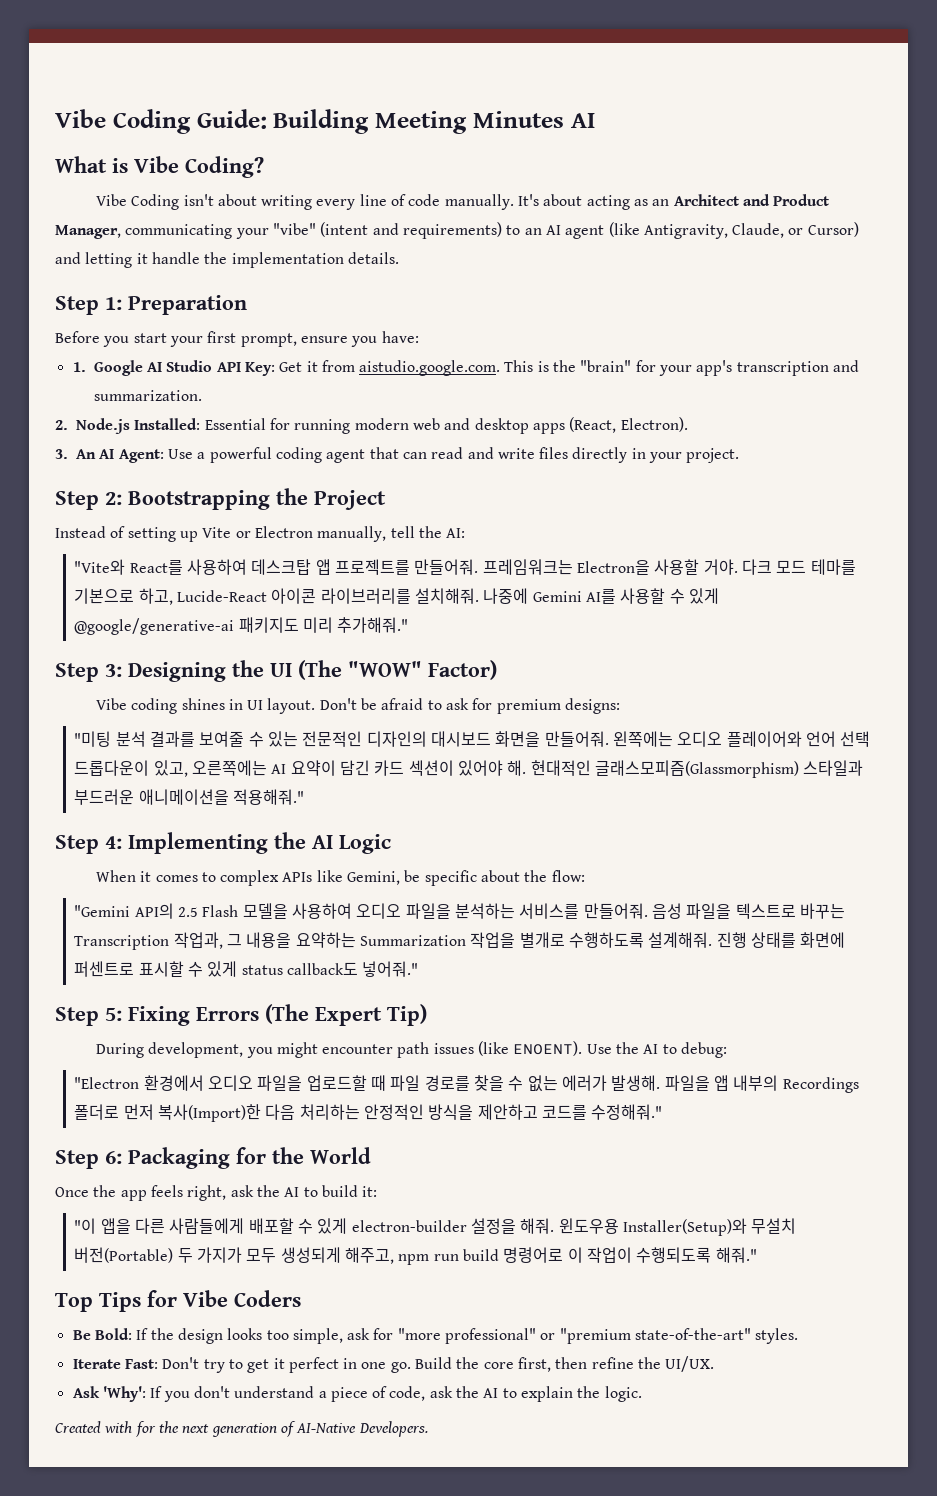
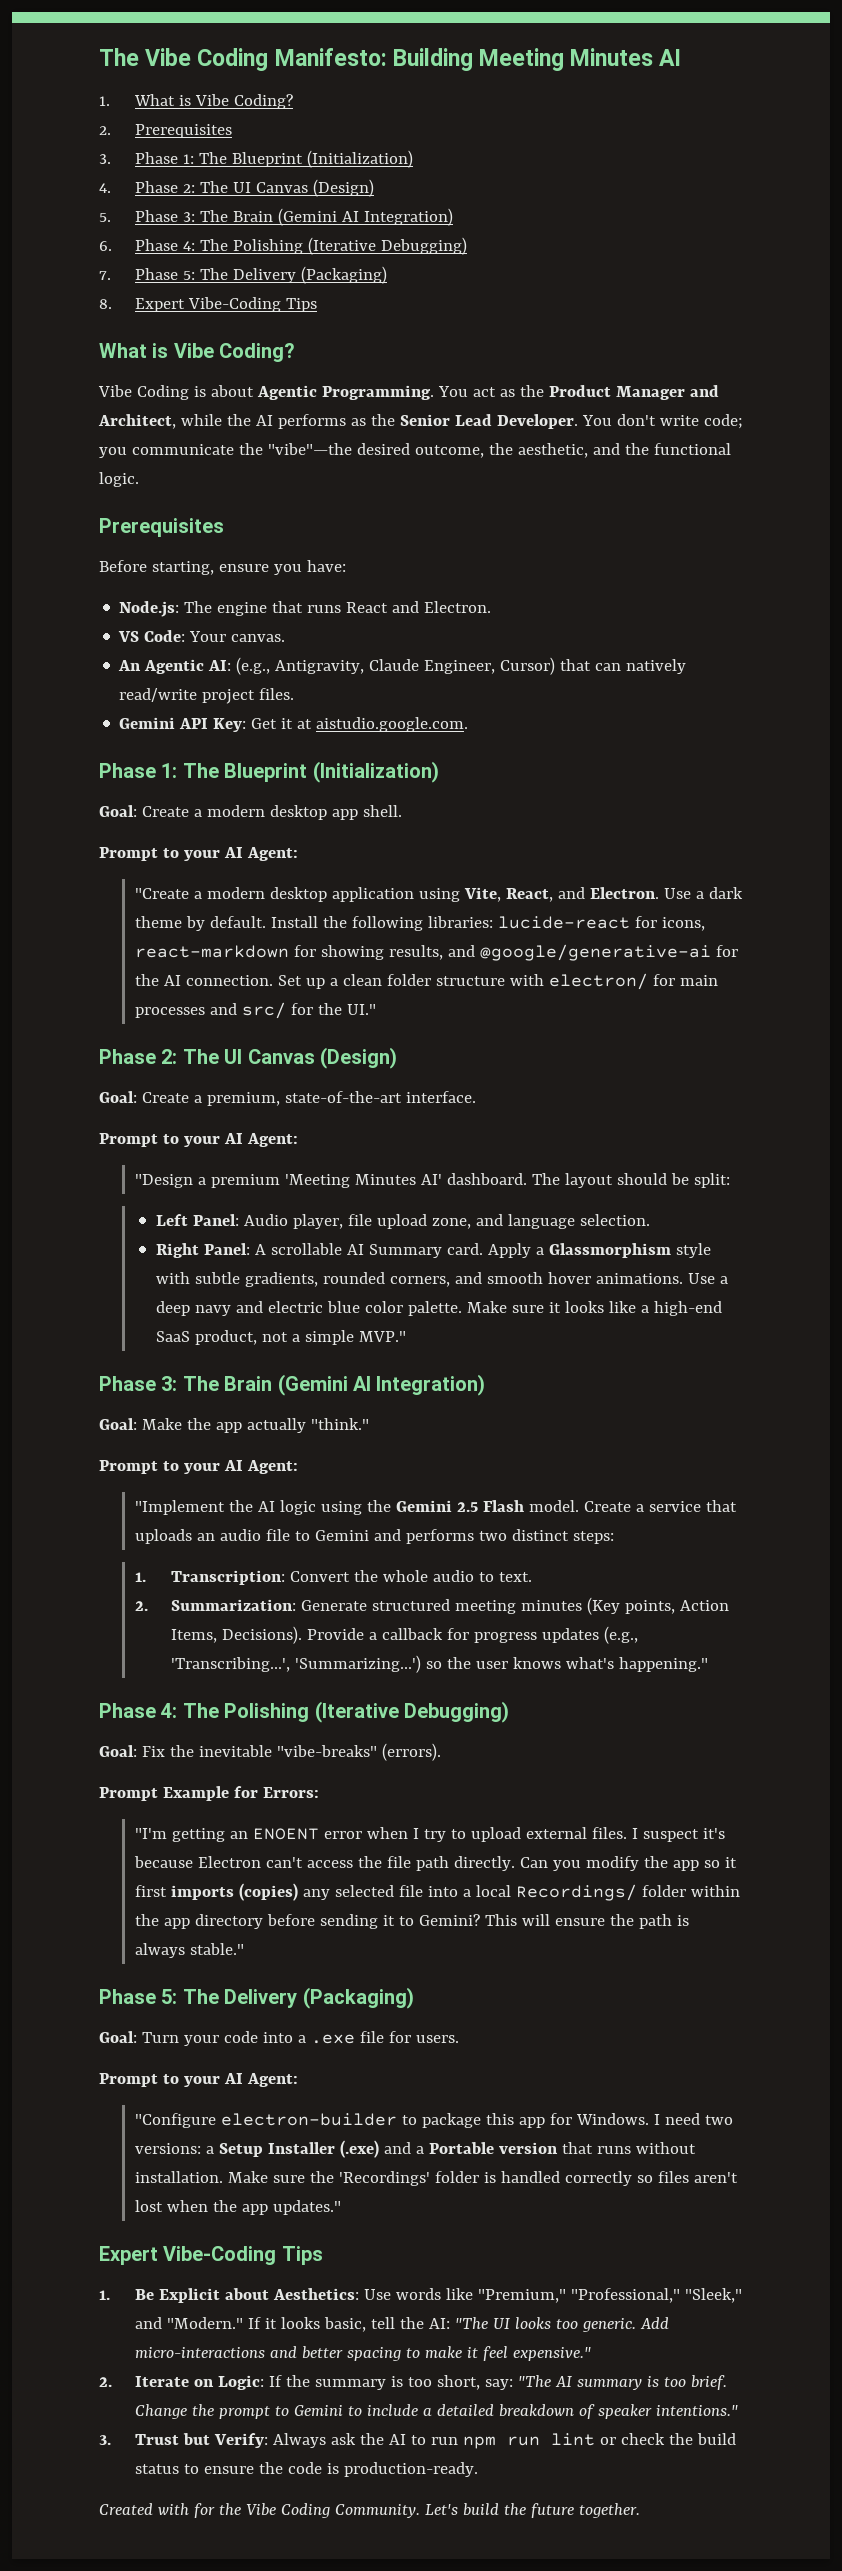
- Vibe Coding Guide: Building Meeting Minutes AI
+ The Vibe Coding Manifesto: Building Meeting Minutes AI
+ 1. What is Vibe Coding?
+ 2. Prerequisites
+ 3. Phase 1: The Blueprint (Initialization)
+ 4. Phase 2: The UI Canvas (Design)
+ 5. Phase 3: The Brain (Gemini AI Integration)
+ 6. Phase 4: The Polishing (Iterative Debugging)
+ 7. Phase 5: The Delivery (Packaging)
+ 8. Expert Vibe-Coding Tips
- Vibe Coding isn't about writing every line of code manually. It's about acting as an Architect and Product Manager, communicating your "vibe" (intent and requirements) to an AI agent (like Antigravity, Claude, or Cursor) and letting it handle the implementation details.
- Step 1: Preparation
- Before you start your first prompt, ensure you have:
- 1. Google AI Studio API Key: Get it from aistudio.google.com. This is the "brain" for your app's transcription and summarization.
- 2. Node.js Installed: Essential for running modern web and desktop apps (React, Electron).
- 3. An AI Agent: Use a powerful coding agent that can read and write files directly in your project.
- Step 2: Bootstrapping the Project
- Instead of setting up Vite or Electron manually, tell the AI:
- "Vite와 React를 사용하여 데스크탑 앱 프로젝트를 만들어줘. 프레임워크는 Electron을 사용할 거야. 다크 모드 테마를 기본으로 하고, Lucide-React 아이콘 라이브러리를 설치해줘. 나중에 Gemini AI를 사용할 수 있게 @google/generative-ai 패키지도 미리 추가해줘."
- Step 3: Designing the UI (The "WOW" Factor)
- Vibe coding shines in UI layout. Don't be afraid to ask for premium designs:
- "미팅 분석 결과를 보여줄 수 있는 전문적인 디자인의 대시보드 화면을 만들어줘. 왼쪽에는 오디오 플레이어와 언어 선택 드롭다운이 있고, 오른쪽에는 AI 요약이 담긴 카드 섹션이 있어야 해. 현대적인 글래스모피즘(Glassmorphism) 스타일과 부드러운 애니메이션을 적용해줘."
- Step 4: Implementing the AI Logic
- When it comes to complex APIs like Gemini, be specific about the flow:
- "Gemini API의 2.5 Flash 모델을 사용하여 오디오 파일을 분석하는 서비스를 만들어줘. 음성 파일을 텍스트로 바꾸는 Transcription 작업과, 그 내용을 요약하는 Summarization 작업을 별개로 수행하도록 설계해줘. 진행 상태를 화면에 퍼센트로 표시할 수 있게 status callback도 넣어줘."
- Step 5: Fixing Errors (The Expert Tip)
- During development, you might encounter path issues (like ENOENT). Use the AI to debug:
- "Electron 환경에서 오디오 파일을 업로드할 때 파일 경로를 찾을 수 없는 에러가 발생해. 파일을 앱 내부의 Recordings 폴더로 먼저 복사(Import)한 다음 처리하는 안정적인 방식을 제안하고 코드를 수정해줘."
- Step 6: Packaging for the World
- Once the app feels right, ask the AI to build it:
- "이 앱을 다른 사람들에게 배포할 수 있게 electron-builder 설정을 해줘. 윈도우용 Installer(Setup)와 무설치 버전(Portable) 두 가지가 모두 생성되게 해주고, npm run build 명령어로 이 작업이 수행되도록 해줘."
- Top Tips for Vibe Coders
- Be Bold: If the design looks too simple, ask for "more professional" or "premium state-of-the-art" styles.
- Iterate Fast: Don't try to get it perfect in one go. Build the core first, then refine the UI/UX.
- Ask 'Why': If you don't understand a piece of code, ask the AI to explain the logic.
- Created with for the next generation of AI-Native Developers.
+ Vibe Coding is about Agentic Programming. You act as the Product Manager and Architect, while the AI performs as the Senior Lead Developer. You don't write code; you communicate the "vibe"—the desired outcome, the aesthetic, and the functional logic.
+ Prerequisites
+ Before starting, ensure you have:
+ Node.js: The engine that runs React and Electron.
+ VS Code: Your canvas.
+ An Agentic AI: (e.g., Antigravity, Claude Engineer, Cursor) that can natively read/write project files.
+ Gemini API Key: Get it at aistudio.google.com.
+ Phase 1: The Blueprint (Initialization)
+ Goal: Create a modern desktop app shell.
+ Prompt to your AI Agent:
+ "Create a modern desktop application using Vite, React, and Electron. Use a dark theme by default. Install the following libraries: lucide-react for icons, react-markdown for showing results, and @google/generative-ai for the AI connection. Set up a clean folder structure with electron/ for main processes and src/ for the UI."
+ Phase 2: The UI Canvas (Design)
+ Goal: Create a premium, state-of-the-art interface.
+ Prompt to your AI Agent:
+ "Design a premium 'Meeting Minutes AI' dashboard. The layout should be split:
+ Left Panel: Audio player, file upload zone, and language selection.
+ Right Panel: A scrollable AI Summary card. Apply a Glassmorphism style with subtle gradients, rounded corners, and smooth hover animations. Use a deep navy and electric blue color palette. Make sure it looks like a high-end SaaS product, not a simple MVP."
+ Phase 3: The Brain (Gemini AI Integration)
+ Goal: Make the app actually "think."
+ Prompt to your AI Agent:
+ "Implement the AI logic using the Gemini 2.5 Flash model. Create a service that uploads an audio file to Gemini and performs two distinct steps:
+ 1. Transcription: Convert the whole audio to text.
+ 2. Summarization: Generate structured meeting minutes (Key points, Action Items, Decisions). Provide a callback for progress updates (e.g., 'Transcribing...', 'Summarizing...') so the user knows what's happening."
+ Phase 4: The Polishing (Iterative Debugging)
+ Goal: Fix the inevitable "vibe-breaks" (errors).
+ Prompt Example for Errors:
+ "I'm getting an ENOENT error when I try to upload external files. I suspect it's because Electron can't access the file path directly. Can you modify the app so it first imports (copies) any selected file into a local Recordings/ folder within the app directory before sending it to Gemini? This will ensure the path is always stable."
+ Phase 5: The Delivery (Packaging)
+ Goal: Turn your code into a .exe file for users.
+ Prompt to your AI Agent:
+ "Configure electron-builder to package this app for Windows. I need two versions: a Setup Installer (.exe) and a Portable version that runs without installation. Make sure the 'Recordings' folder is handled correctly so files aren't lost when the app updates."
+ Expert Vibe-Coding Tips
+ 1. Be Explicit about Aesthetics: Use words like "Premium," "Professional," "Sleek," and "Modern." If it looks basic, tell the AI: "The UI looks too generic. Add micro-interactions and better spacing to make it feel expensive."
+ 2. Iterate on Logic: If the summary is too short, say: "The AI summary is too brief. Change the prompt to Gemini to include a detailed breakdown of speaker intentions."
+ 3. Trust but Verify: Always ask the AI to run npm run lint or check the build status to ensure the code is production-ready.
+ Created with for the Vibe Coding Community. Let's build the future together.

